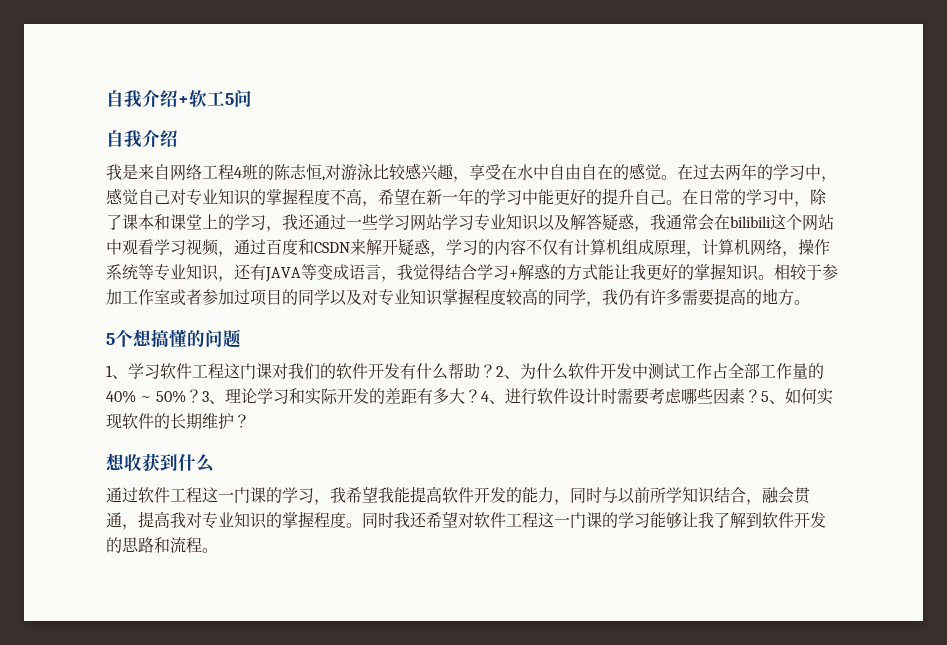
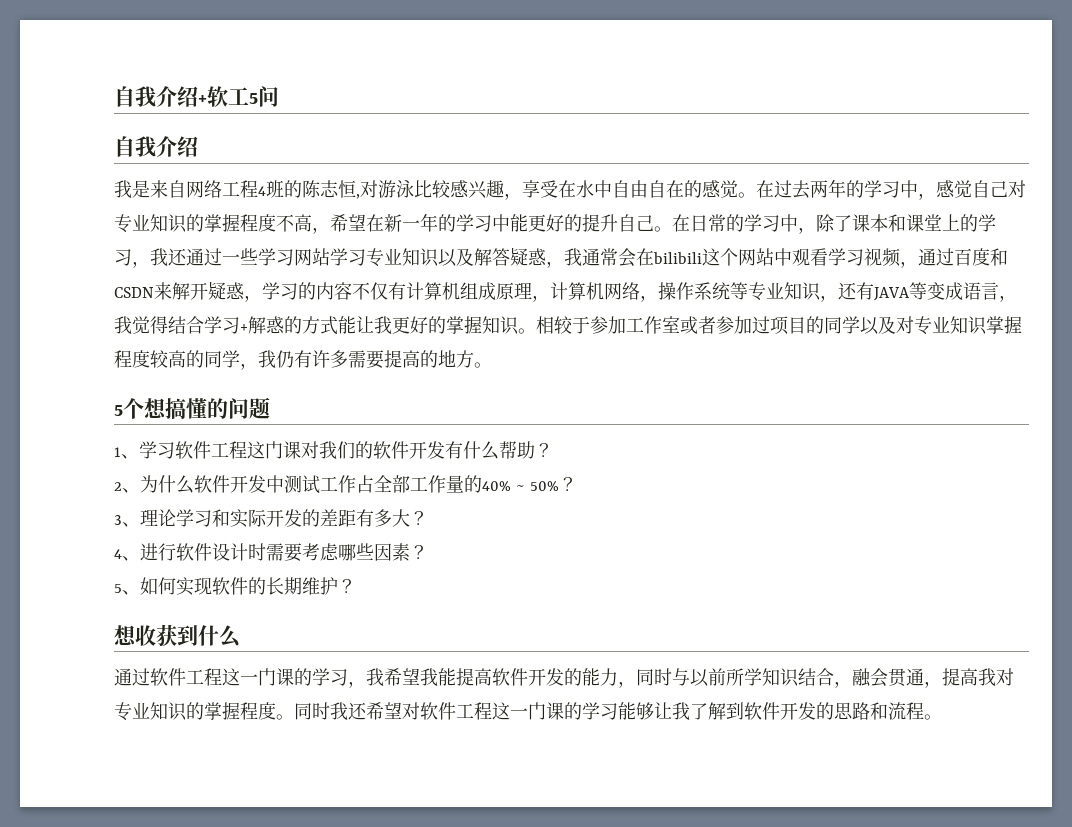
- 1、学习软件工程这门课对我们的软件开发有什么帮助？2、为什么软件开发中测试工作占全部工作量的40% ~ 50%？3、理论学习和实际开发的差距有多大？4、进行软件设计时需要考虑哪些因素？5、如何实现软件的长期维护？
+ 1、学习软件工程这门课对我们的软件开发有什么帮助？
+ 2、为什么软件开发中测试工作占全部工作量的40% ~ 50%？
+ 3、理论学习和实际开发的差距有多大？
+ 4、进行软件设计时需要考虑哪些因素？
+ 5、如何实现软件的长期维护？

